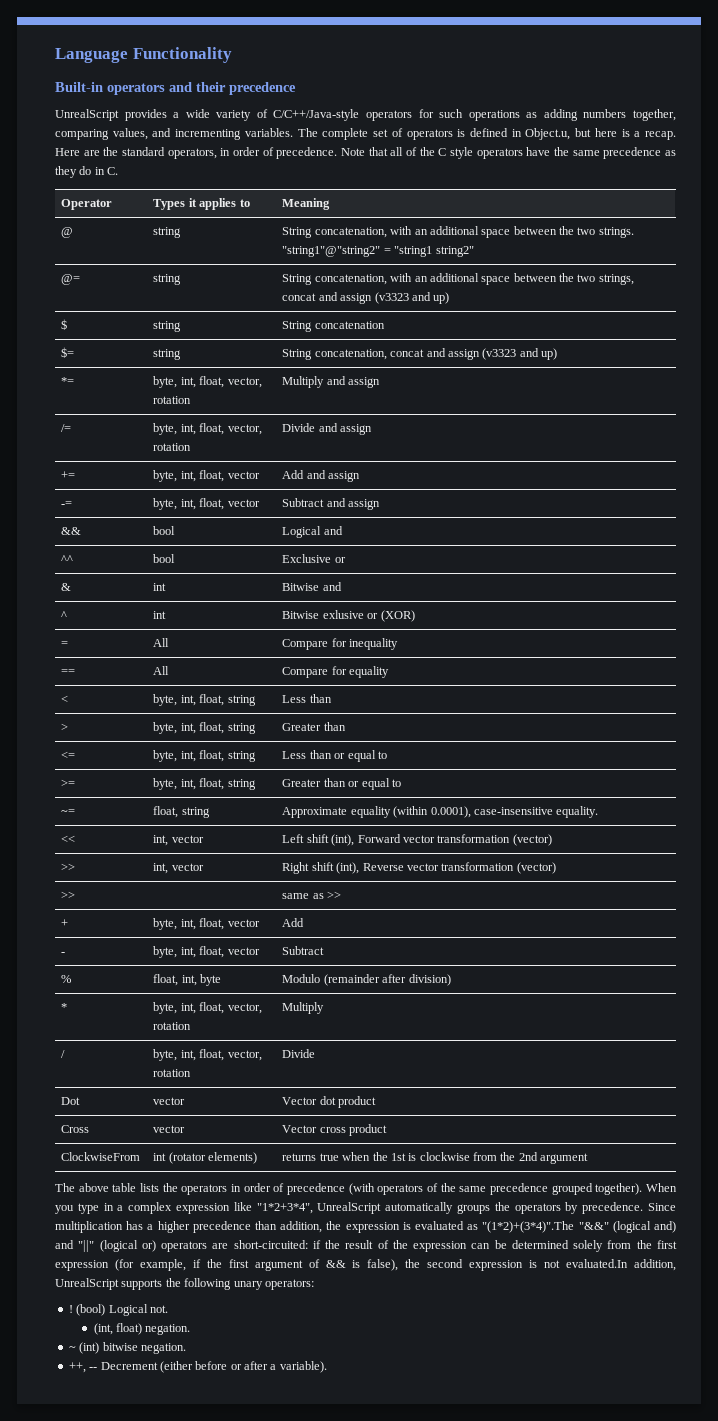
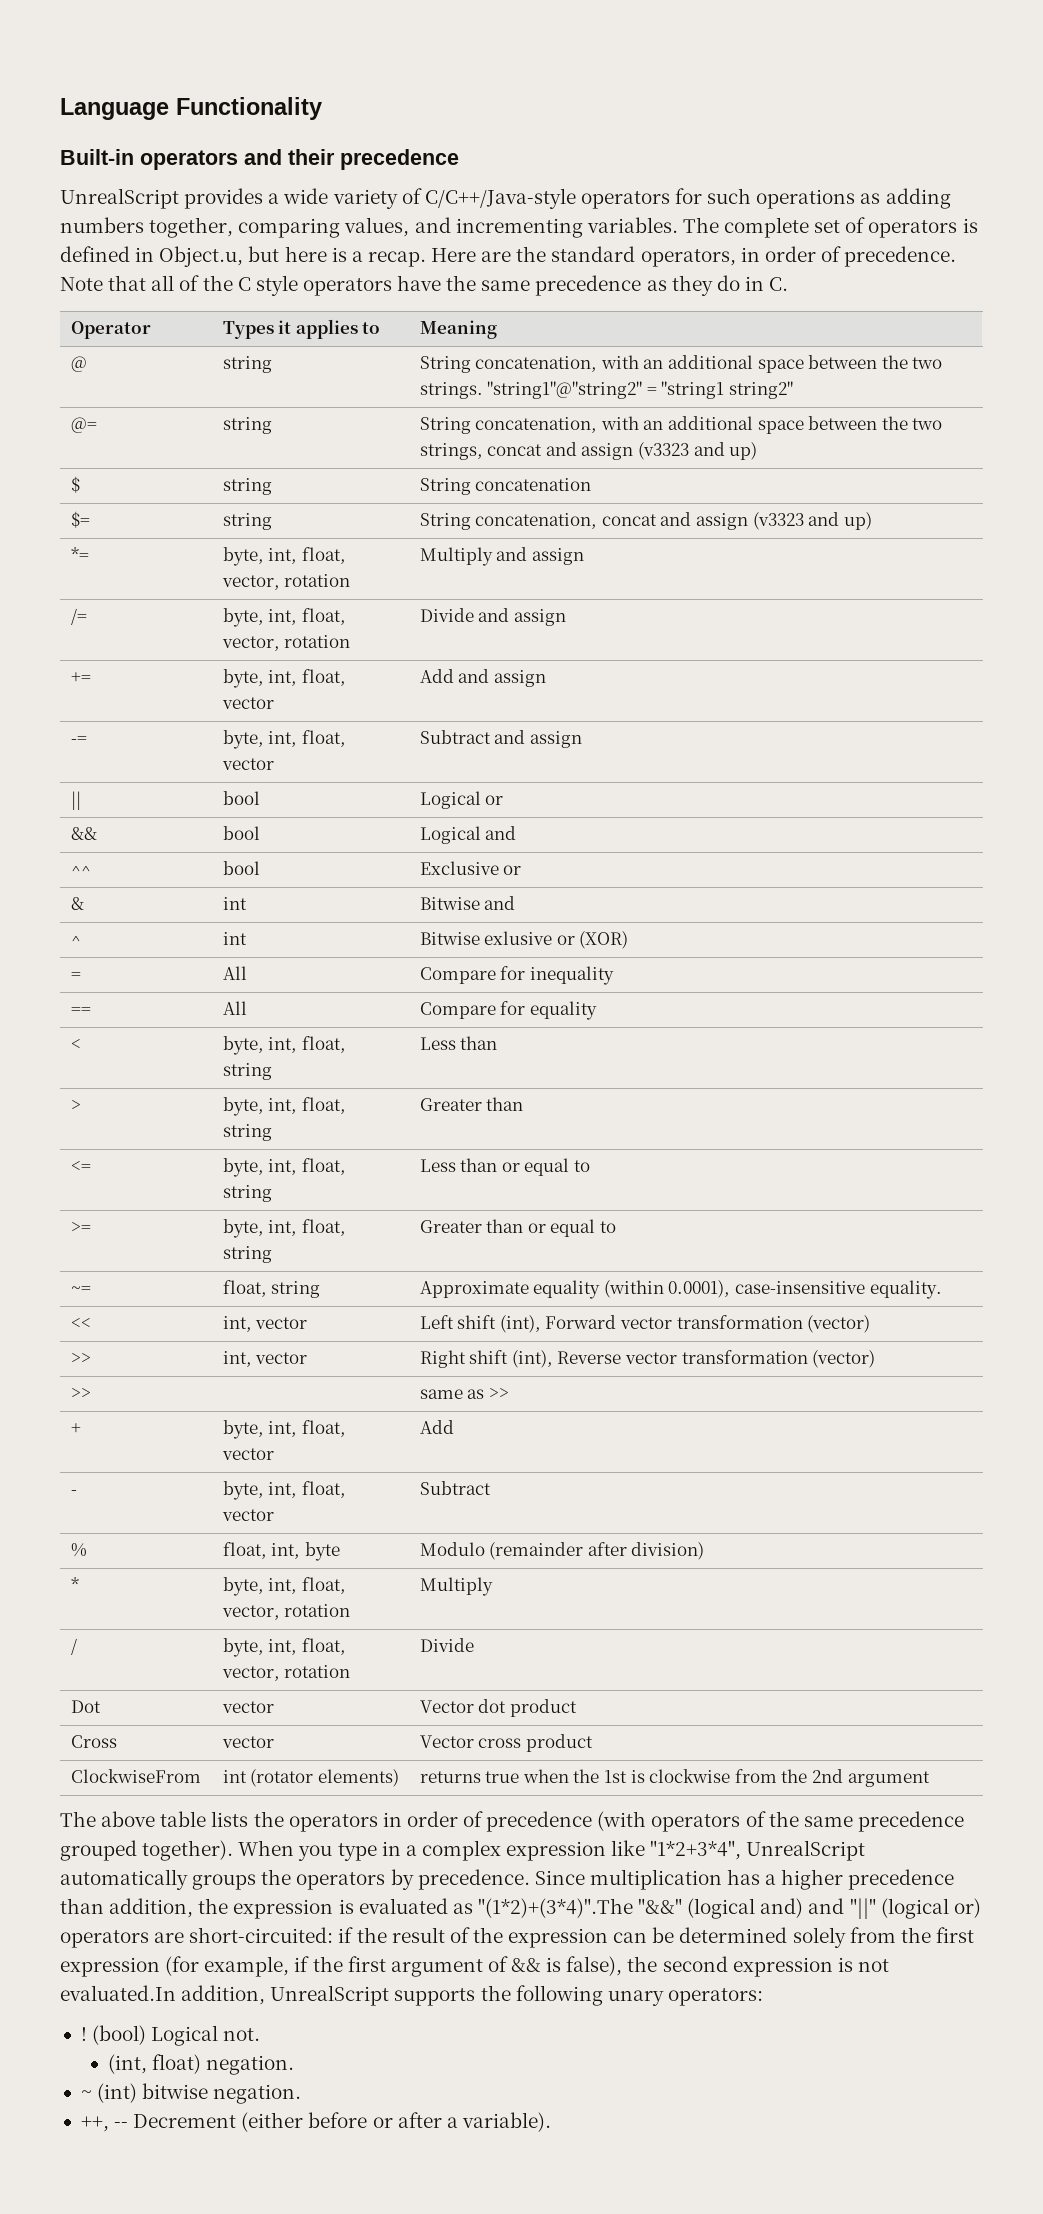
+ || | bool | Logical or

